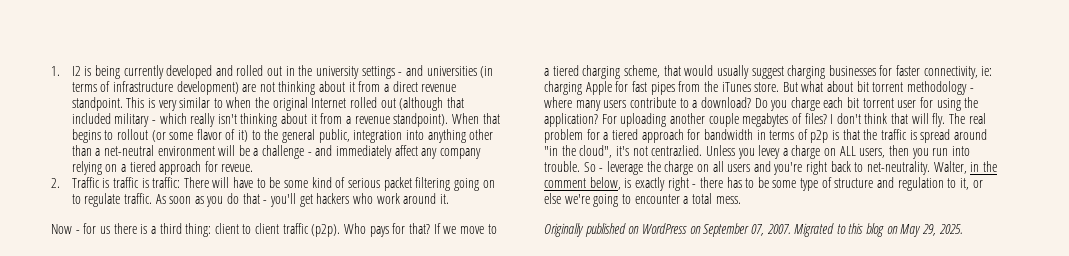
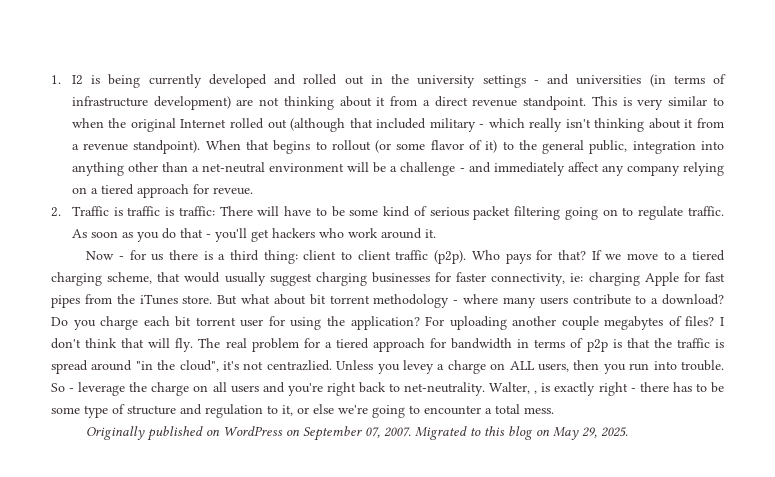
- Walter, in the comment below, is exactly right - there has to be some type of structure and regulation to it, or else we're going to encounter a total mess.
+ Walter, , is exactly right - there has to be some type of structure and regulation to it, or else we're going to encounter a total mess.

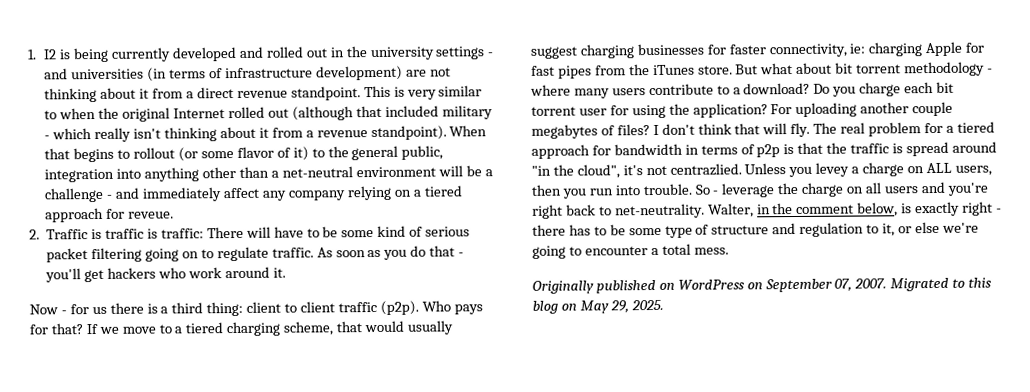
- Walter, , is exactly right - there has to be some type of structure and regulation to it, or else we're going to encounter a total mess.
+ Walter, in the comment below, is exactly right - there has to be some type of structure and regulation to it, or else we're going to encounter a total mess.

